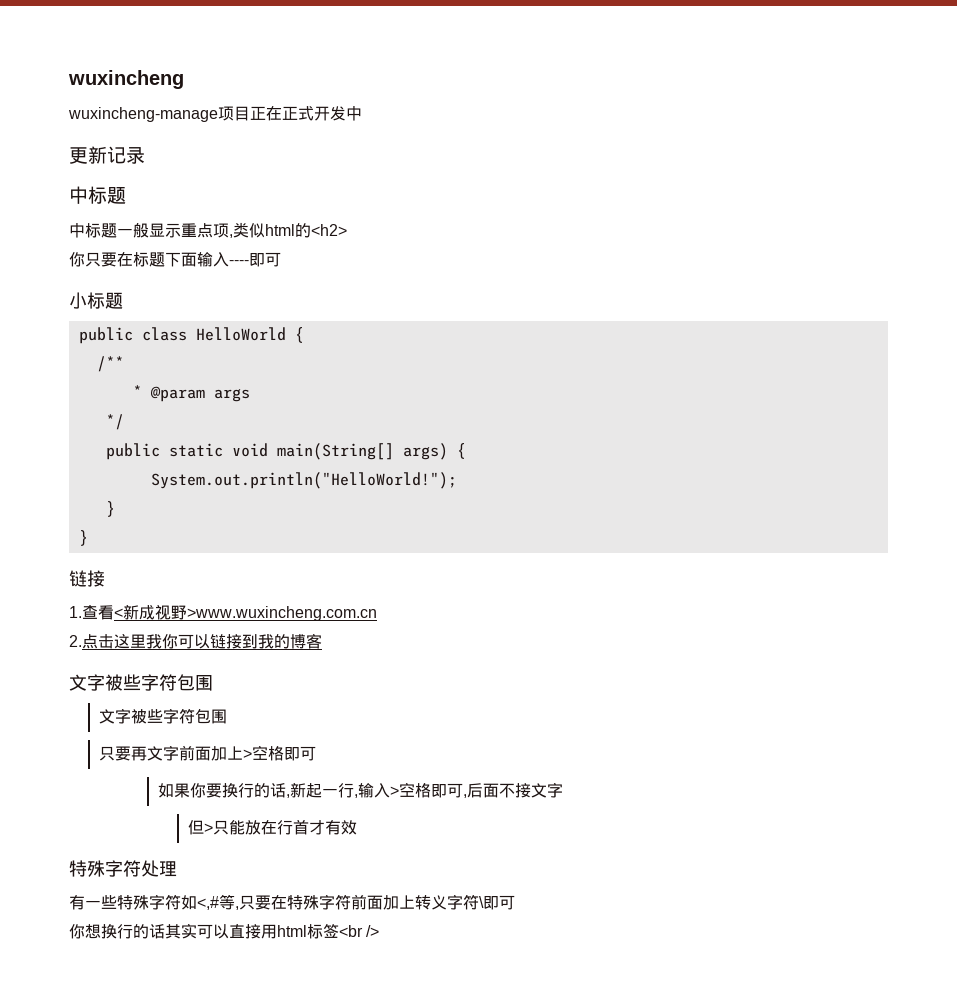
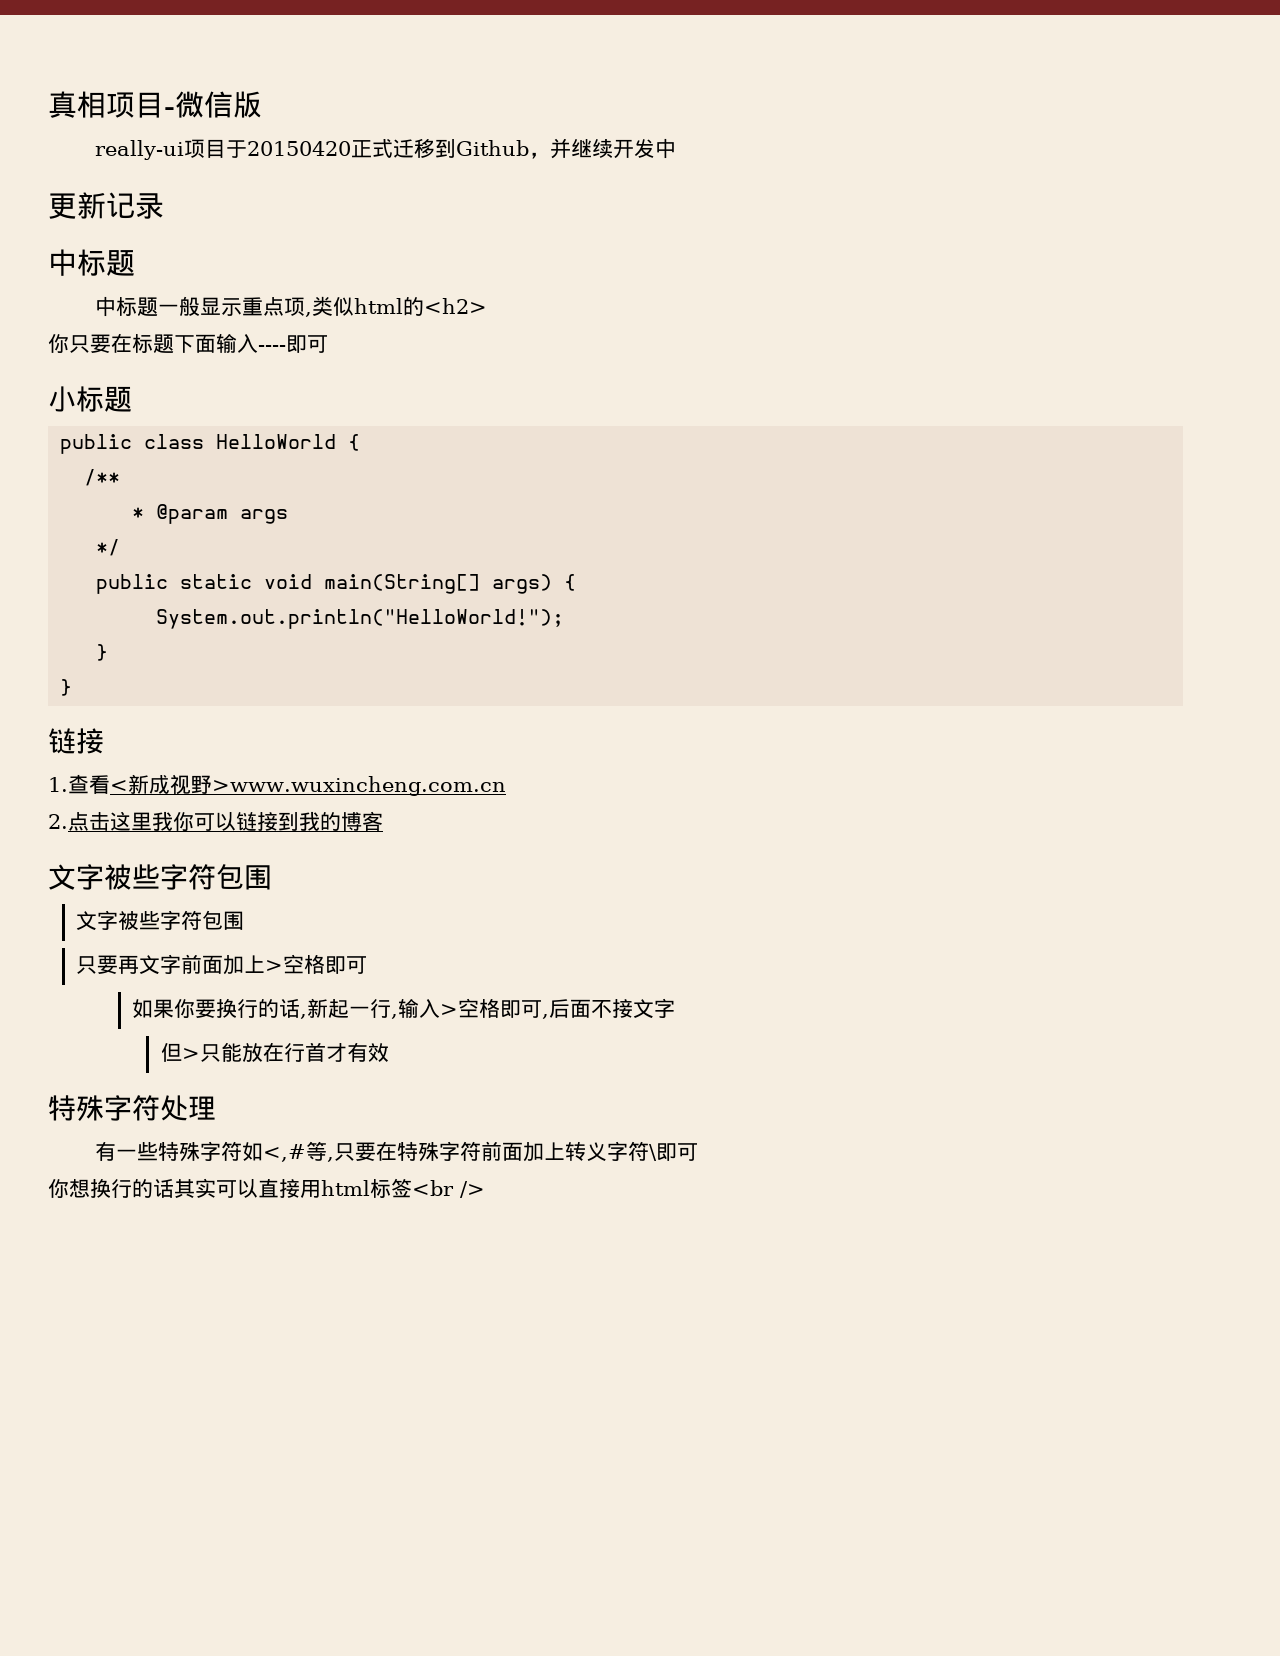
- wuxincheng
- wuxincheng-manage项目正在正式开发中
+ 真相项目-微信版
+ really-ui项目于20150420正式迁移到Github，并继续开发中

